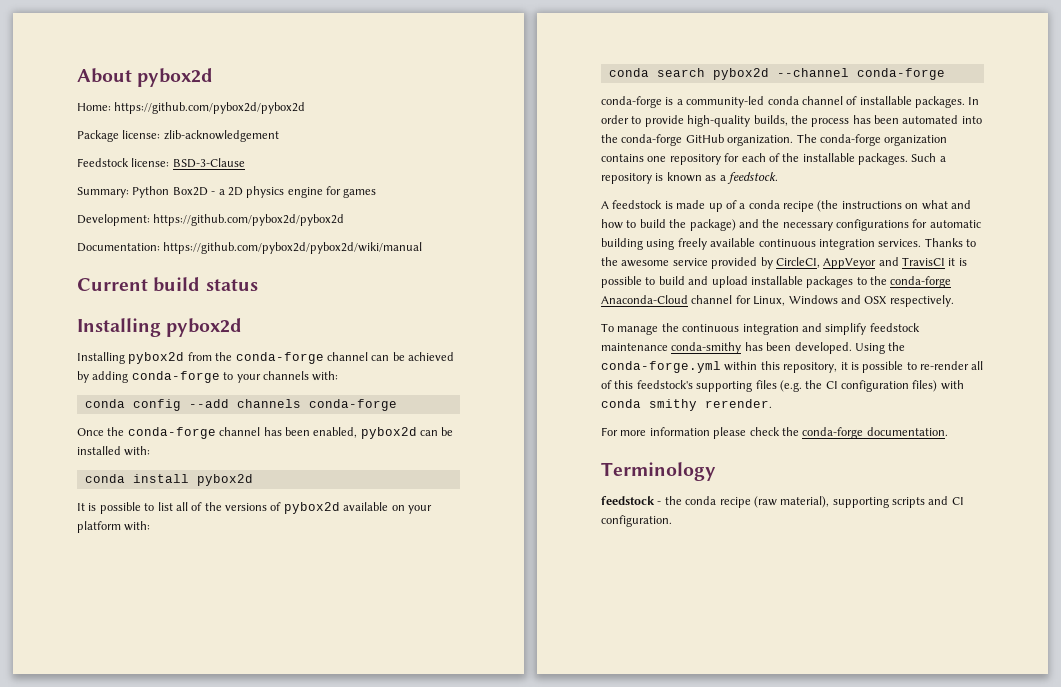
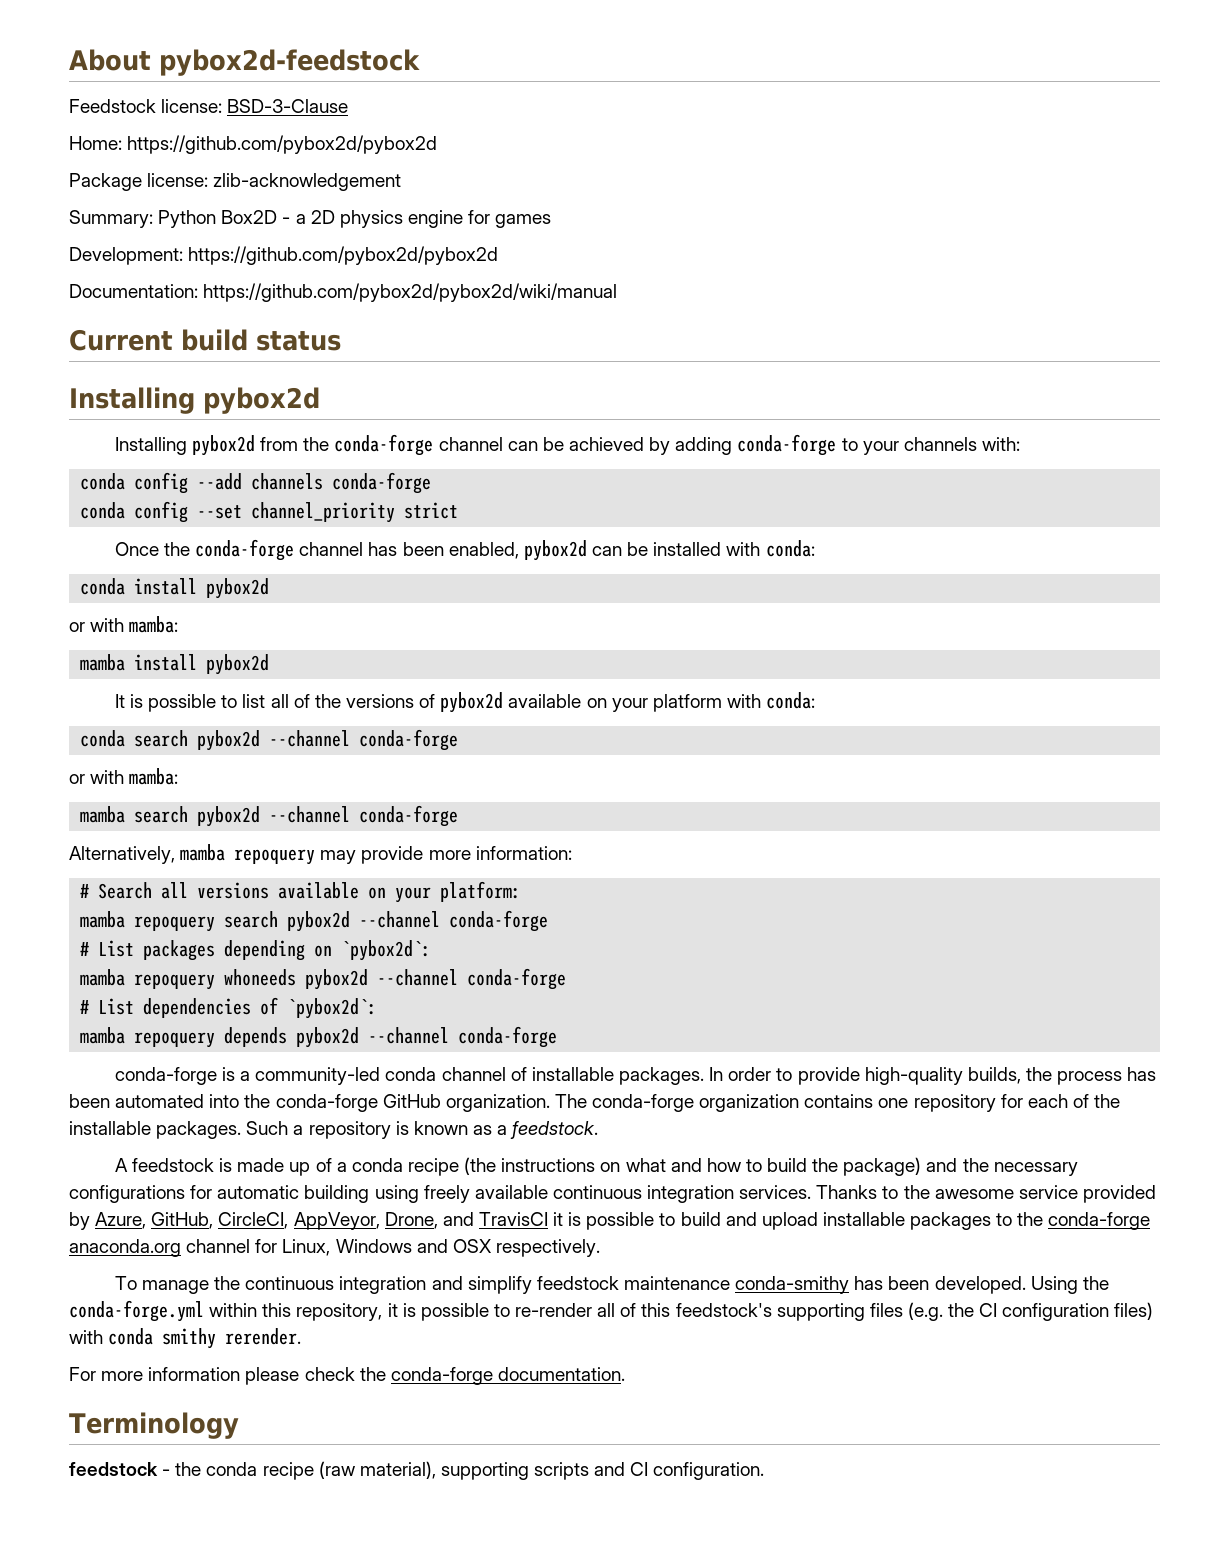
- About pybox2d
+ About pybox2d-feedstock
+ Feedstock license: BSD-3-Clause
- Feedstock license: BSD-3-Clause
+ conda config --set channel_priority strict
- Once the conda-forge channel has been enabled, pybox2d can be installed with:
+ Once the conda-forge channel has been enabled, pybox2d can be installed with conda:
  conda install pybox2d
+ or with mamba:
+ mamba install pybox2d
- It is possible to list all of the versions of pybox2d available on your platform with:
+ It is possible to list all of the versions of pybox2d available on your platform with conda:
  conda search pybox2d --channel conda-forge
+ or with mamba:
+ mamba search pybox2d --channel conda-forge
+ Alternatively, mamba repoquery may provide more information:
+ # Search all versions available on your platform:
+ mamba repoquery search pybox2d --channel conda-forge
+ # List packages depending on `pybox2d`:
+ mamba repoquery whoneeds pybox2d --channel conda-forge
+ # List dependencies of `pybox2d`:
+ mamba repoquery depends pybox2d --channel conda-forge
- Thanks to the awesome service provided by CircleCI, AppVeyor and TravisCI it is possible to build and upload installable packages to the conda-forge Anaconda-Cloud channel for Linux, Windows and OSX respectively.
+ Thanks to the awesome service provided by Azure, GitHub, CircleCI, AppVeyor, Drone, and TravisCI it is possible to build and upload installable packages to the conda-forge anaconda.org channel for Linux, Windows and OSX respectively.

